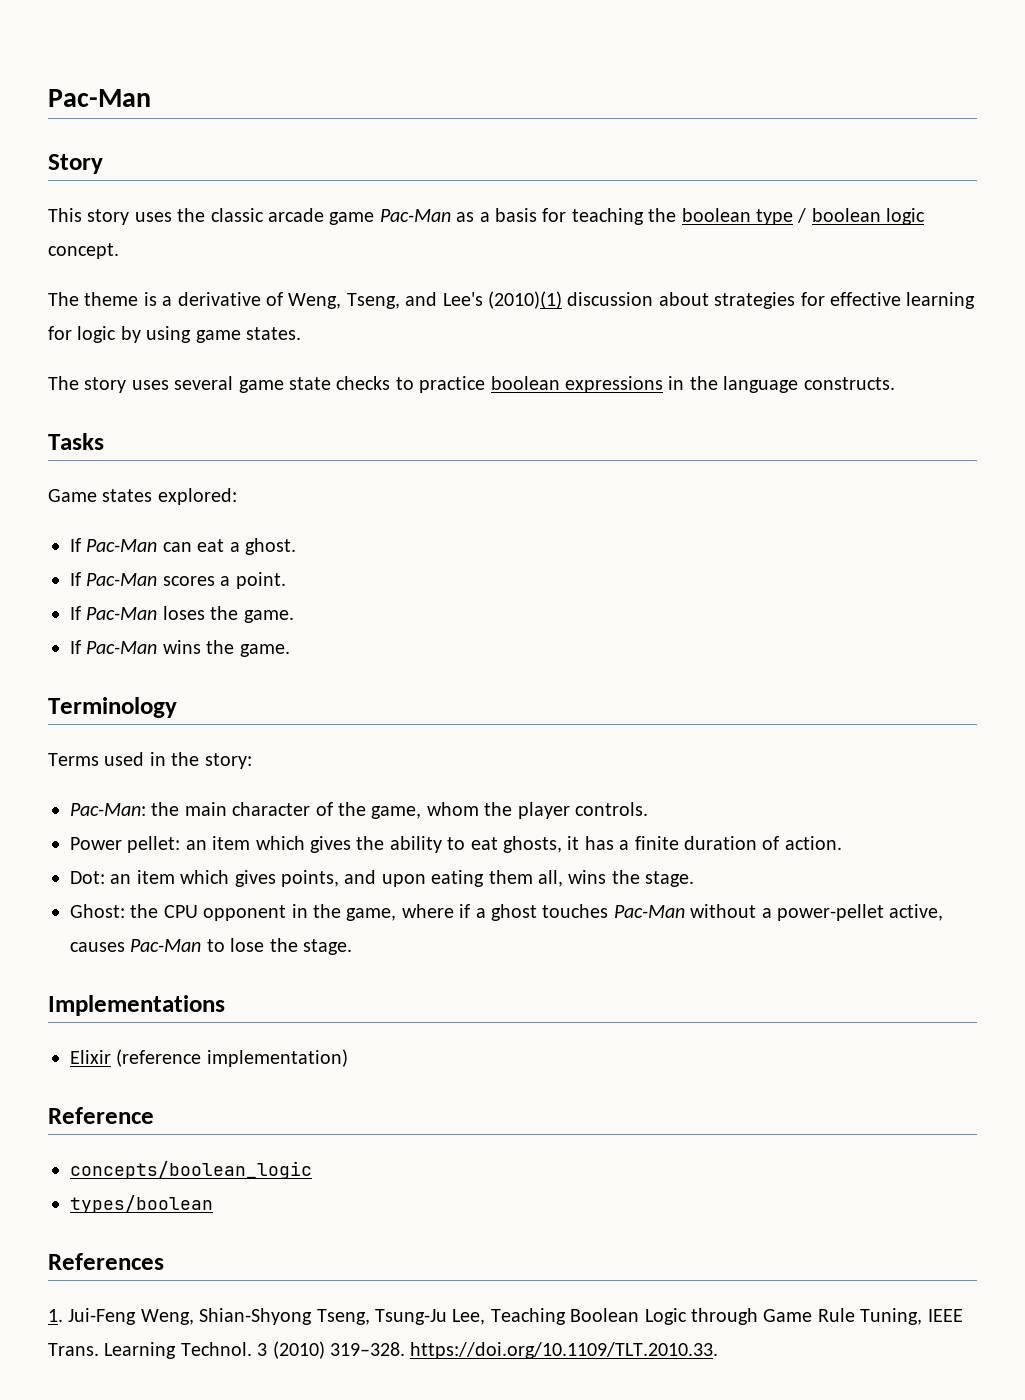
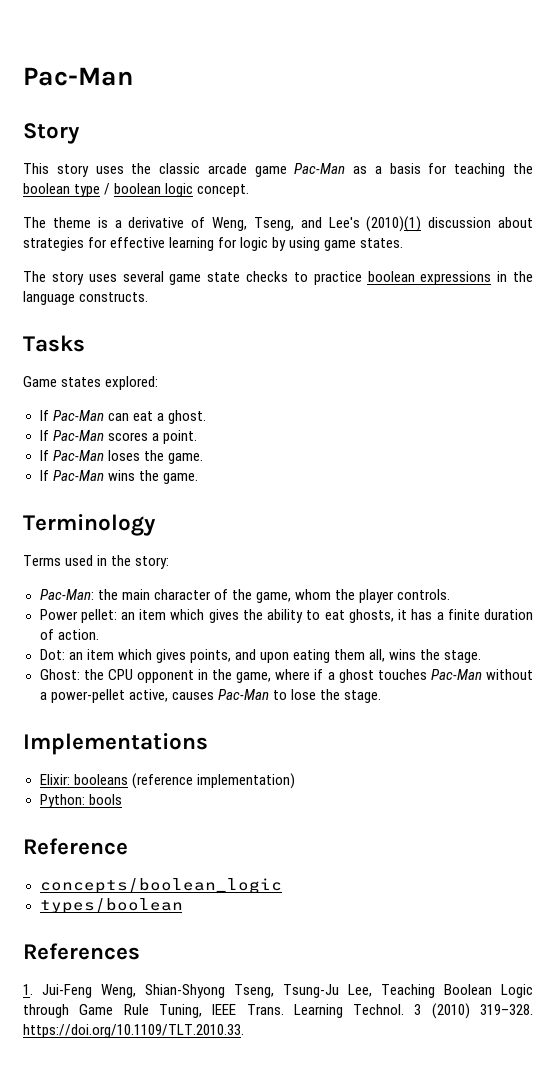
- Elixir (reference implementation)
+ Elixir: booleans (reference implementation)
+ Python: bools

